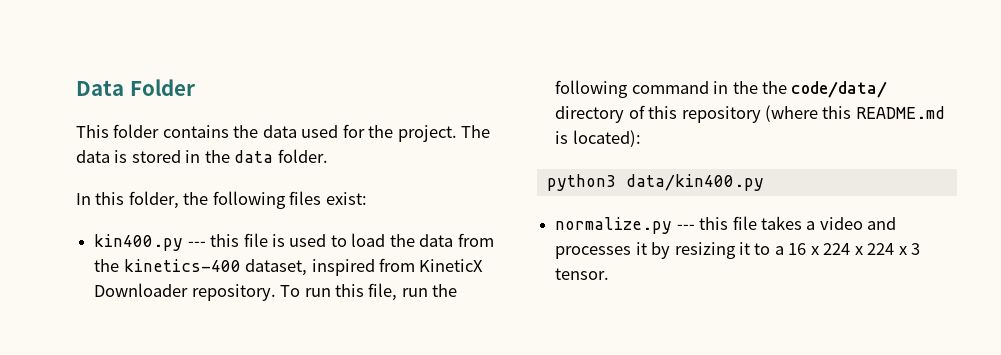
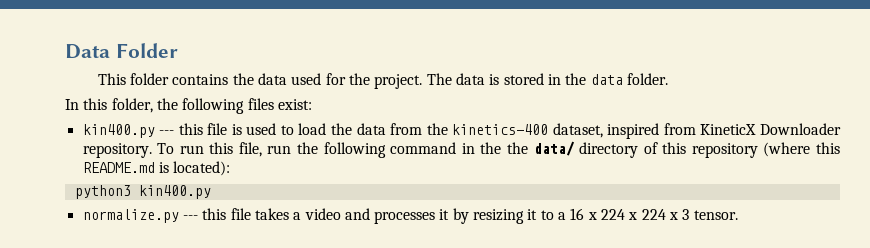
- To run this file, run the following command in the the code/data/ directory of this repository (where this README.md is located):
+ To run this file, run the following command in the the data/ directory of this repository (where this README.md is located):
- python3 data/kin400.py
+ python3 kin400.py

